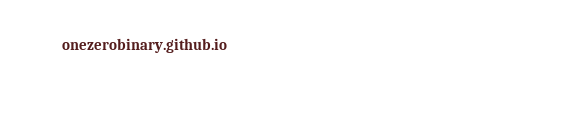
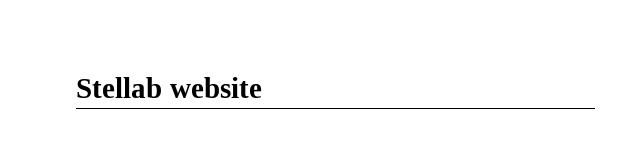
- onezerobinary.github.io
+ Stellab website

